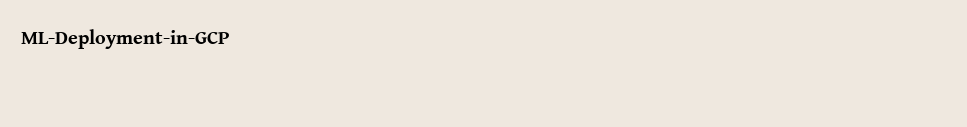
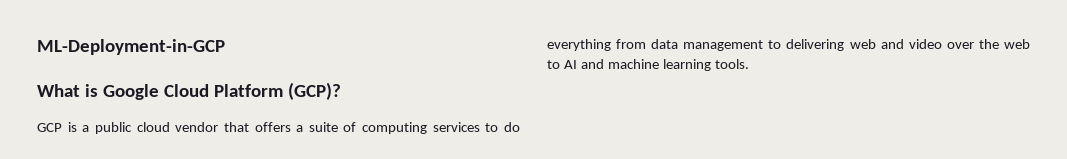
+ What is Google Cloud Platform (GCP)?
+ GCP is a public cloud vendor that offers a suite of computing services to do everything from data management to delivering web and video over the web to AI and machine learning tools.

